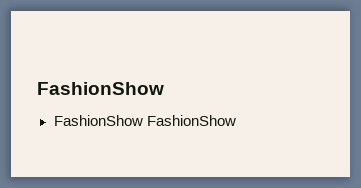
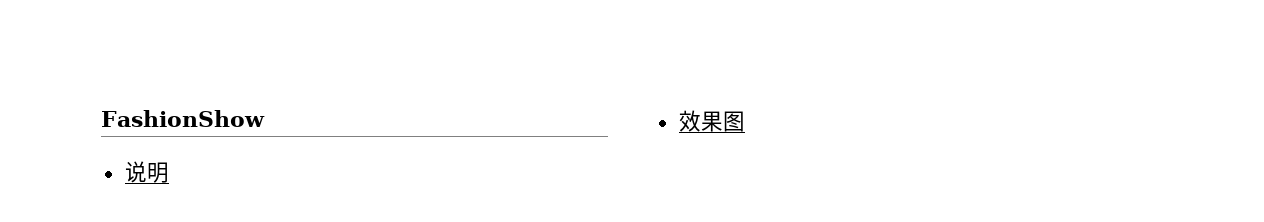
- FashionShow FashionShow
+ 说明
+ 效果图

